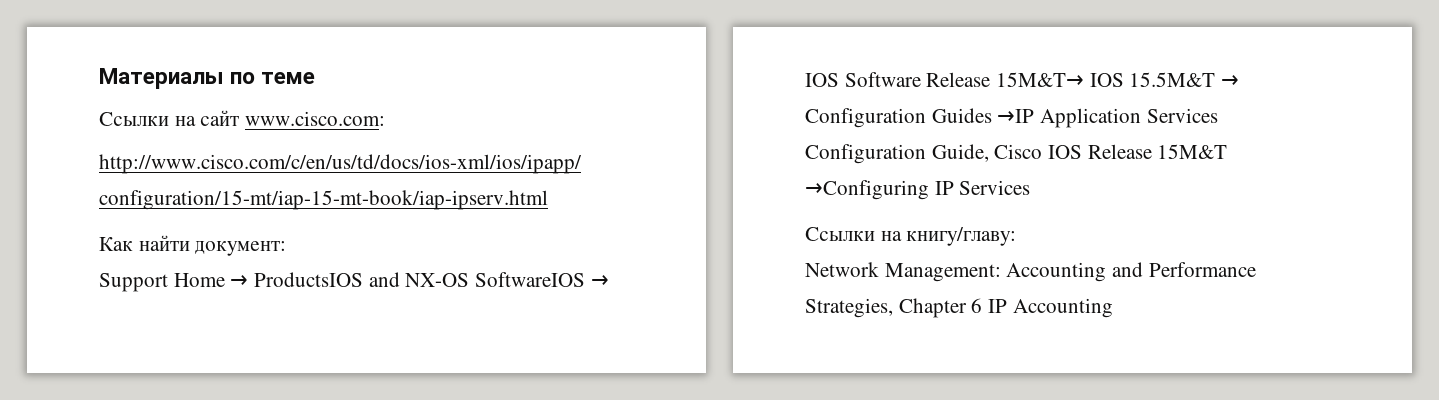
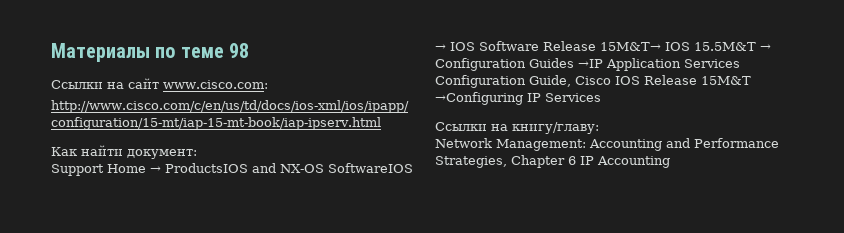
- Материалы по теме
+ Материалы по теме 98

